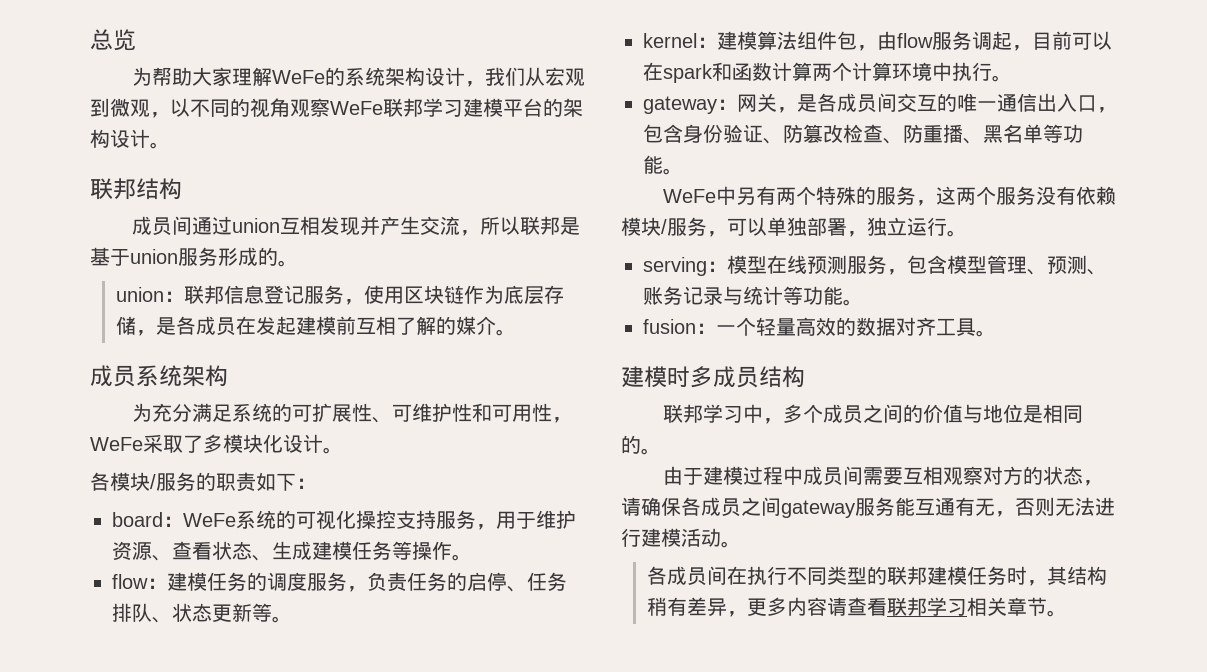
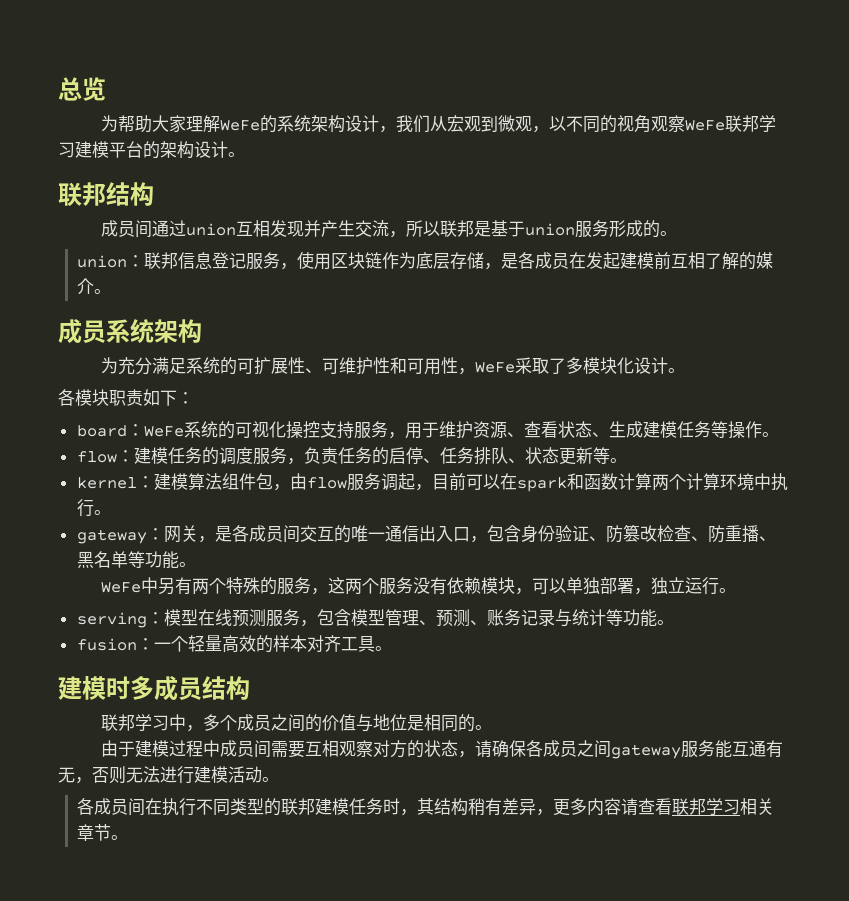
- 各模块/服务的职责如下：
+ 各模块职责如下：
- WeFe中另有两个特殊的服务，这两个服务没有依赖模块/服务，可以单独部署，独立运行。
+ WeFe中另有两个特殊的服务，这两个服务没有依赖模块，可以单独部署，独立运行。
- fusion：一个轻量高效的数据对齐工具。
+ fusion：一个轻量高效的样本对齐工具。

